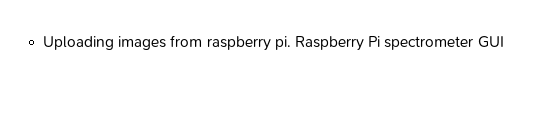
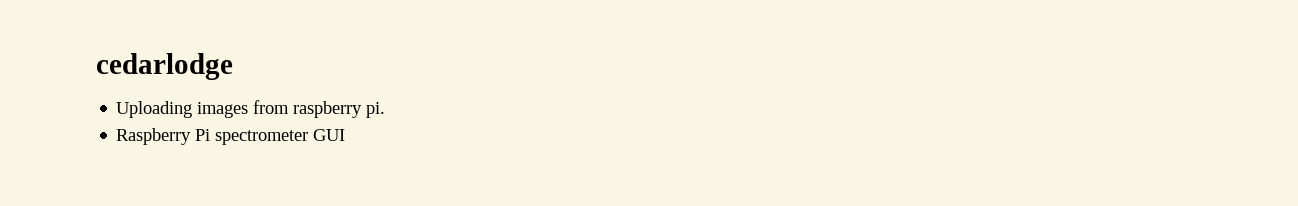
+ cedarlodge
- Uploading images from raspberry pi. Raspberry Pi spectrometer GUI
+ Uploading images from raspberry pi.
+ Raspberry Pi spectrometer GUI

